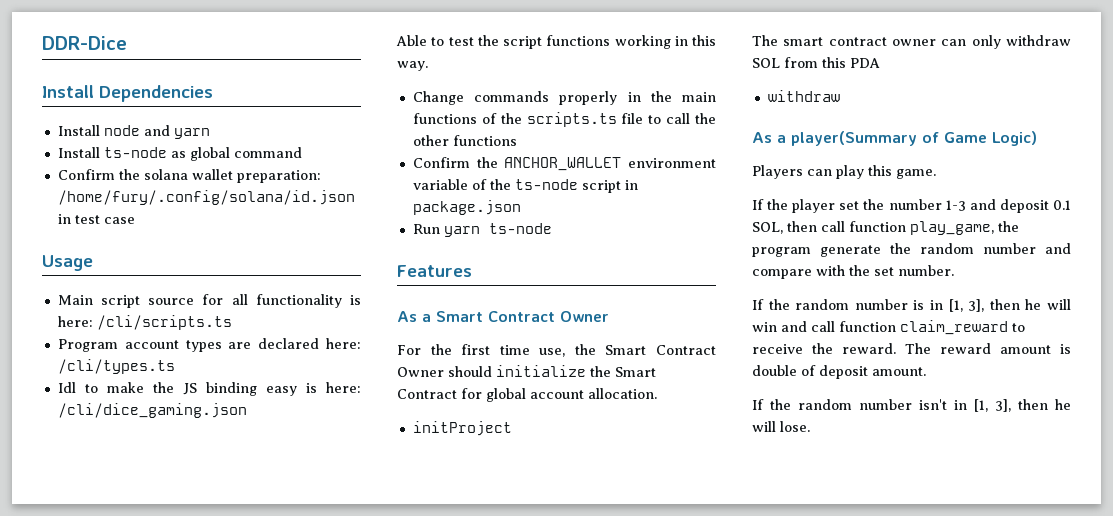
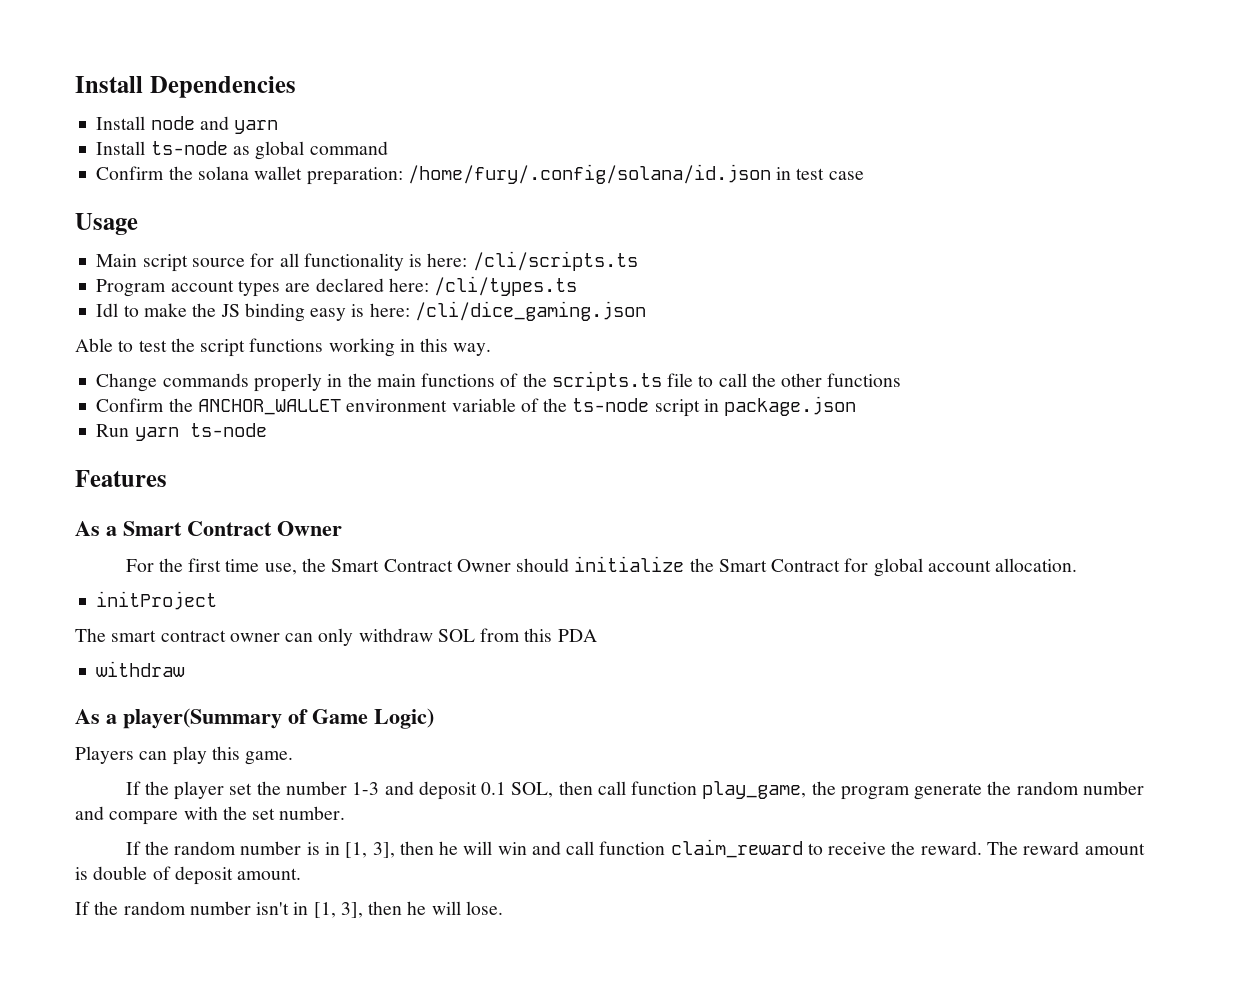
- DDR-Dice

